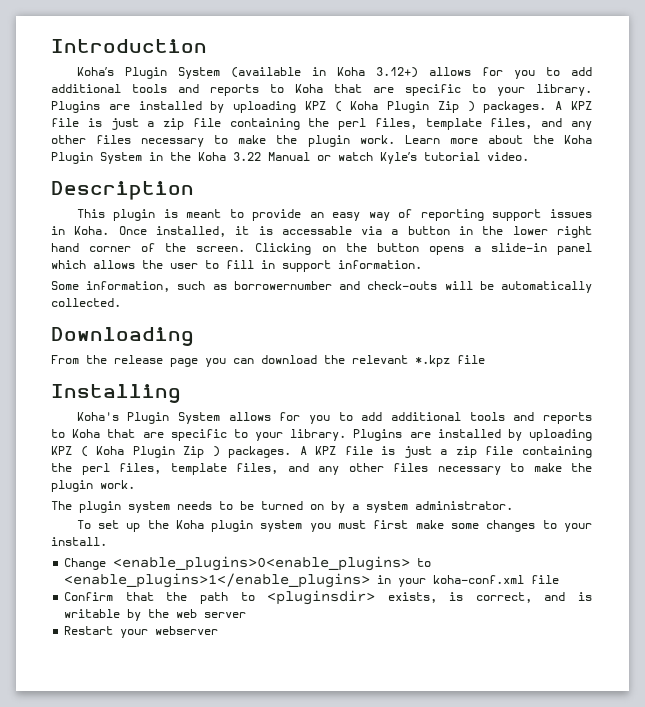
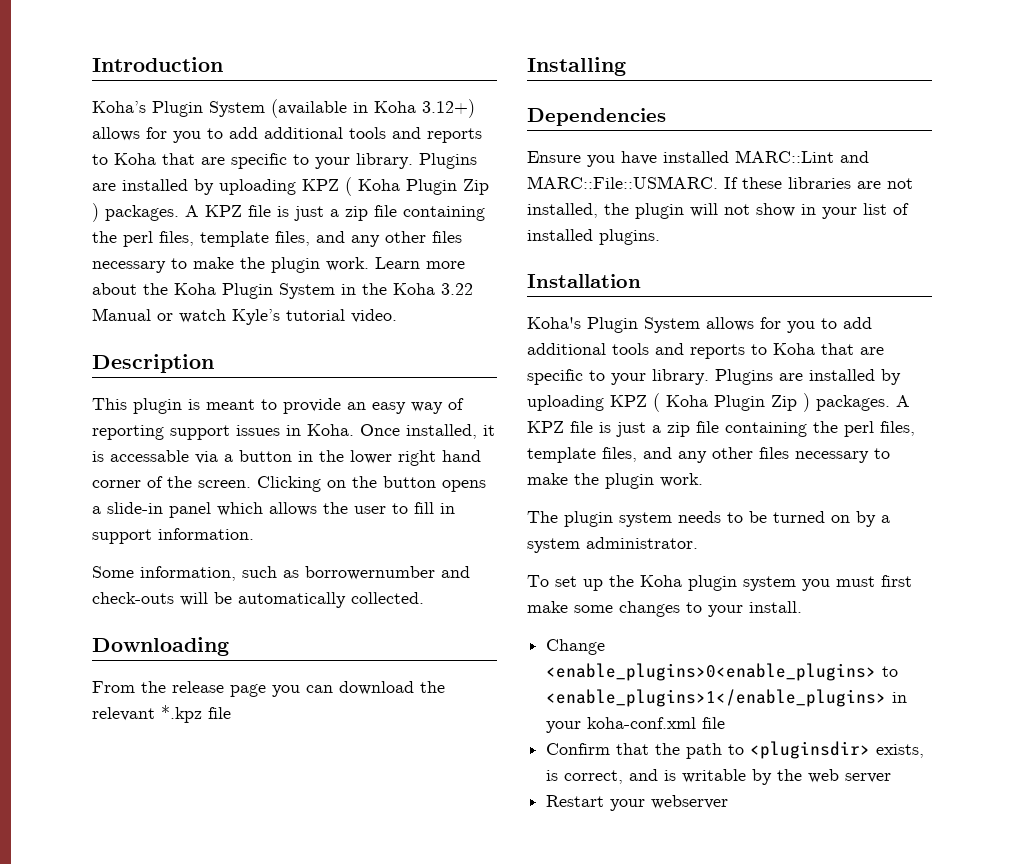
+ Dependencies
+ Ensure you have installed MARC::Lint and MARC::File::USMARC. If these libraries are not installed, the plugin will not show in your list of installed plugins.
+ Installation

